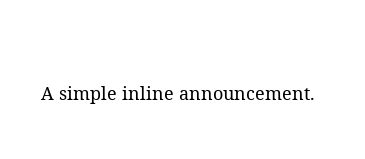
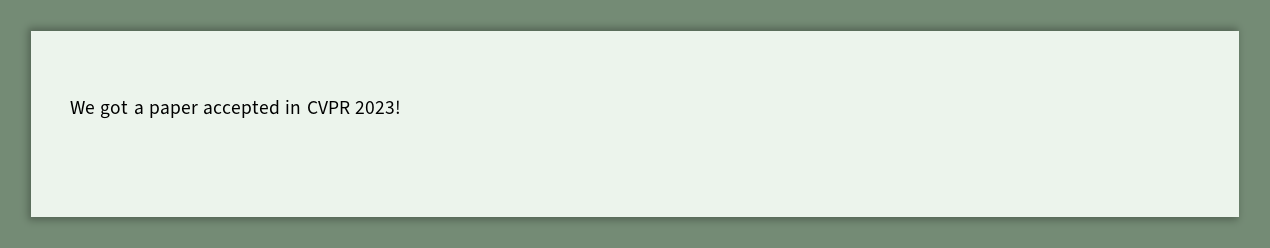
- A simple inline announcement.
+ We got a paper accepted in CVPR 2023!

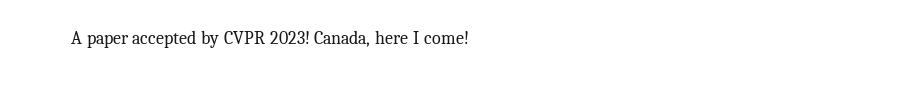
- We got a paper accepted in CVPR 2023!
+ A paper accepted by CVPR 2023!
+ Canada, here I come!

